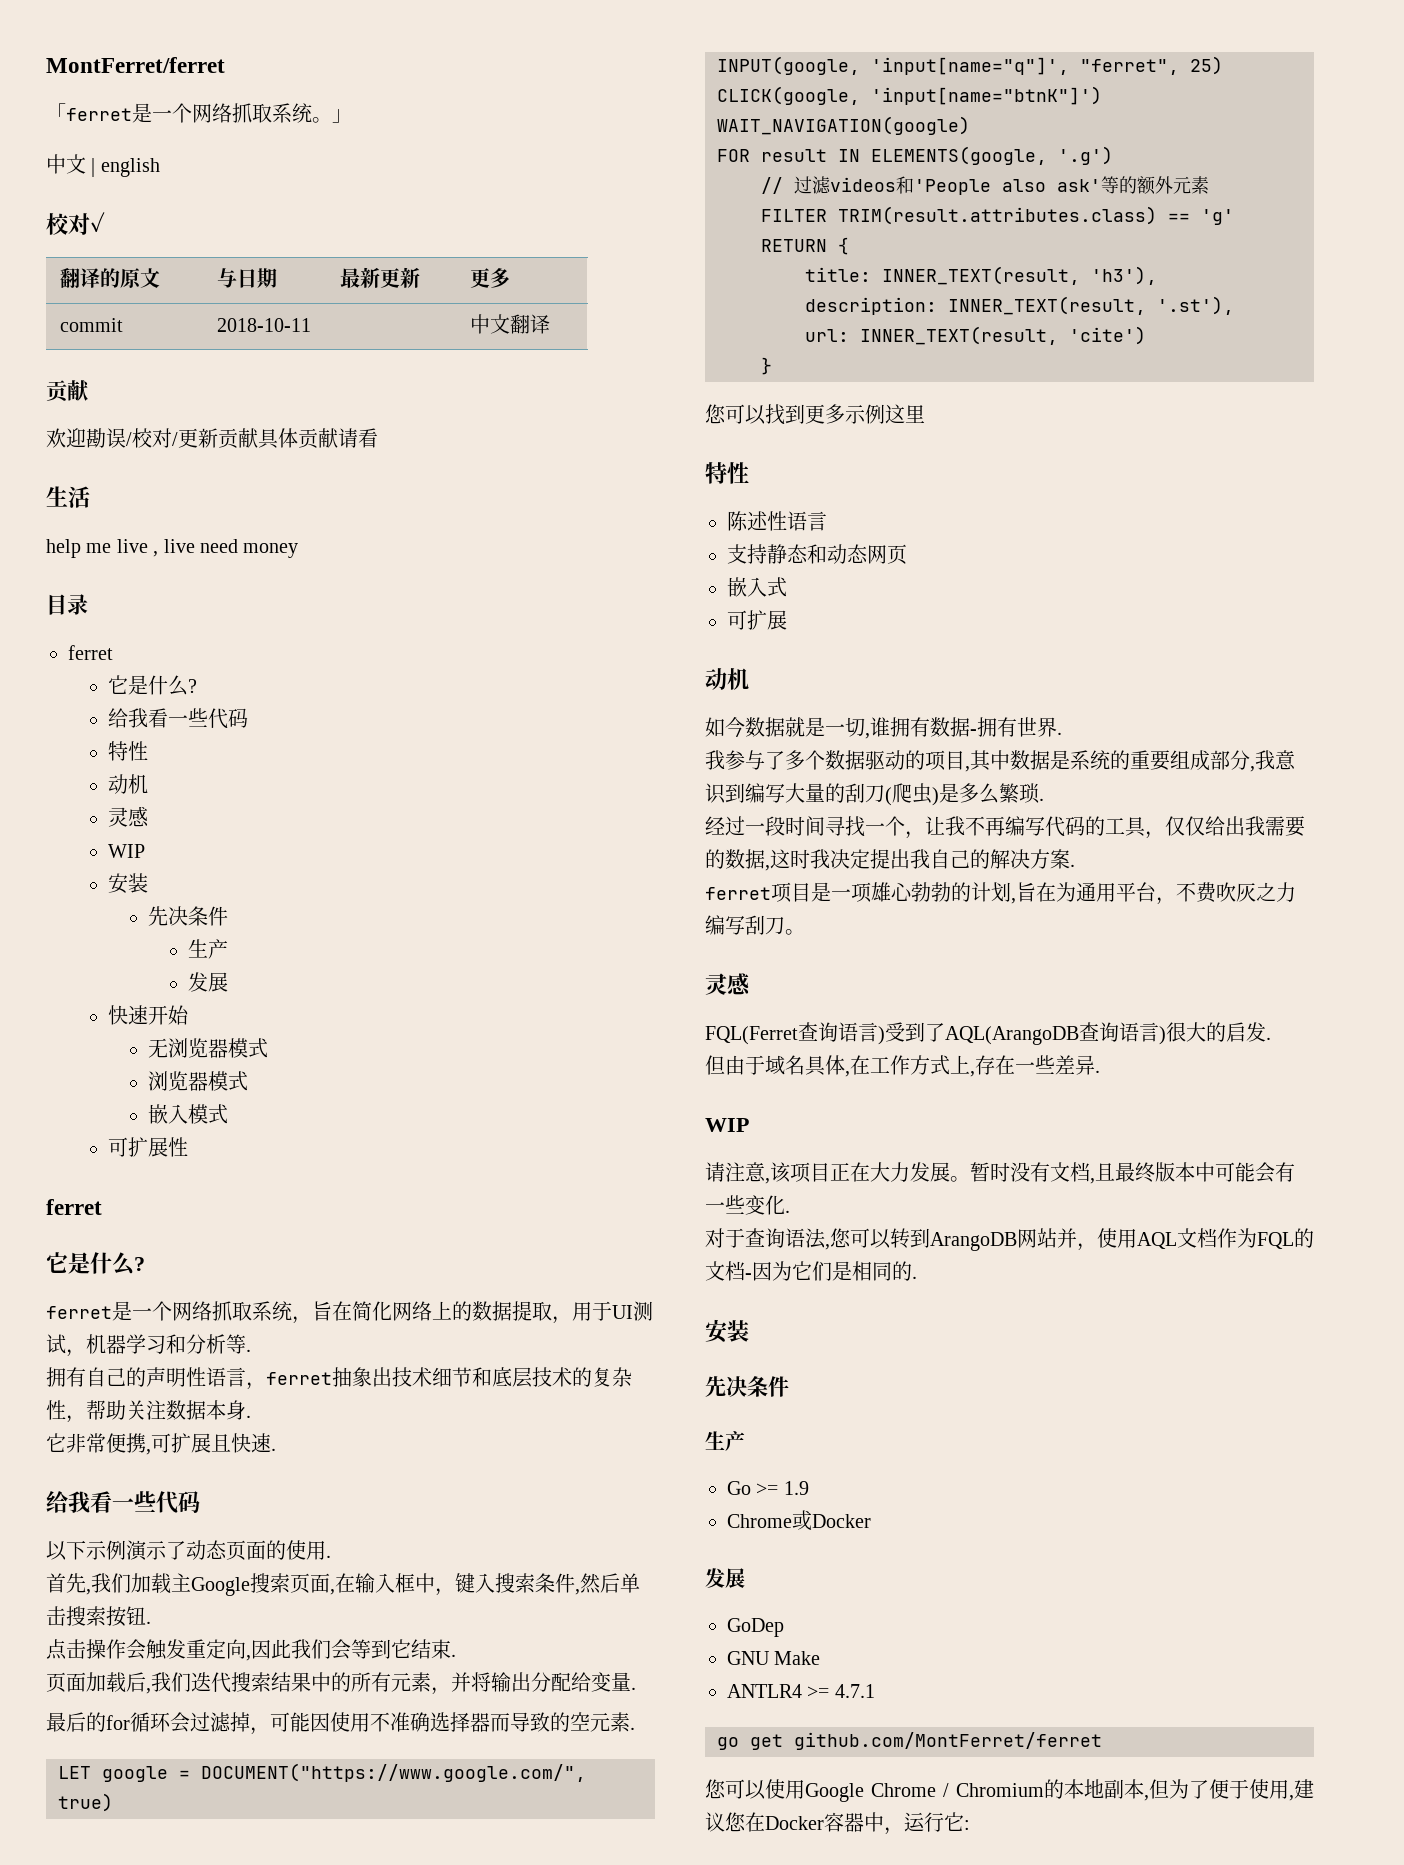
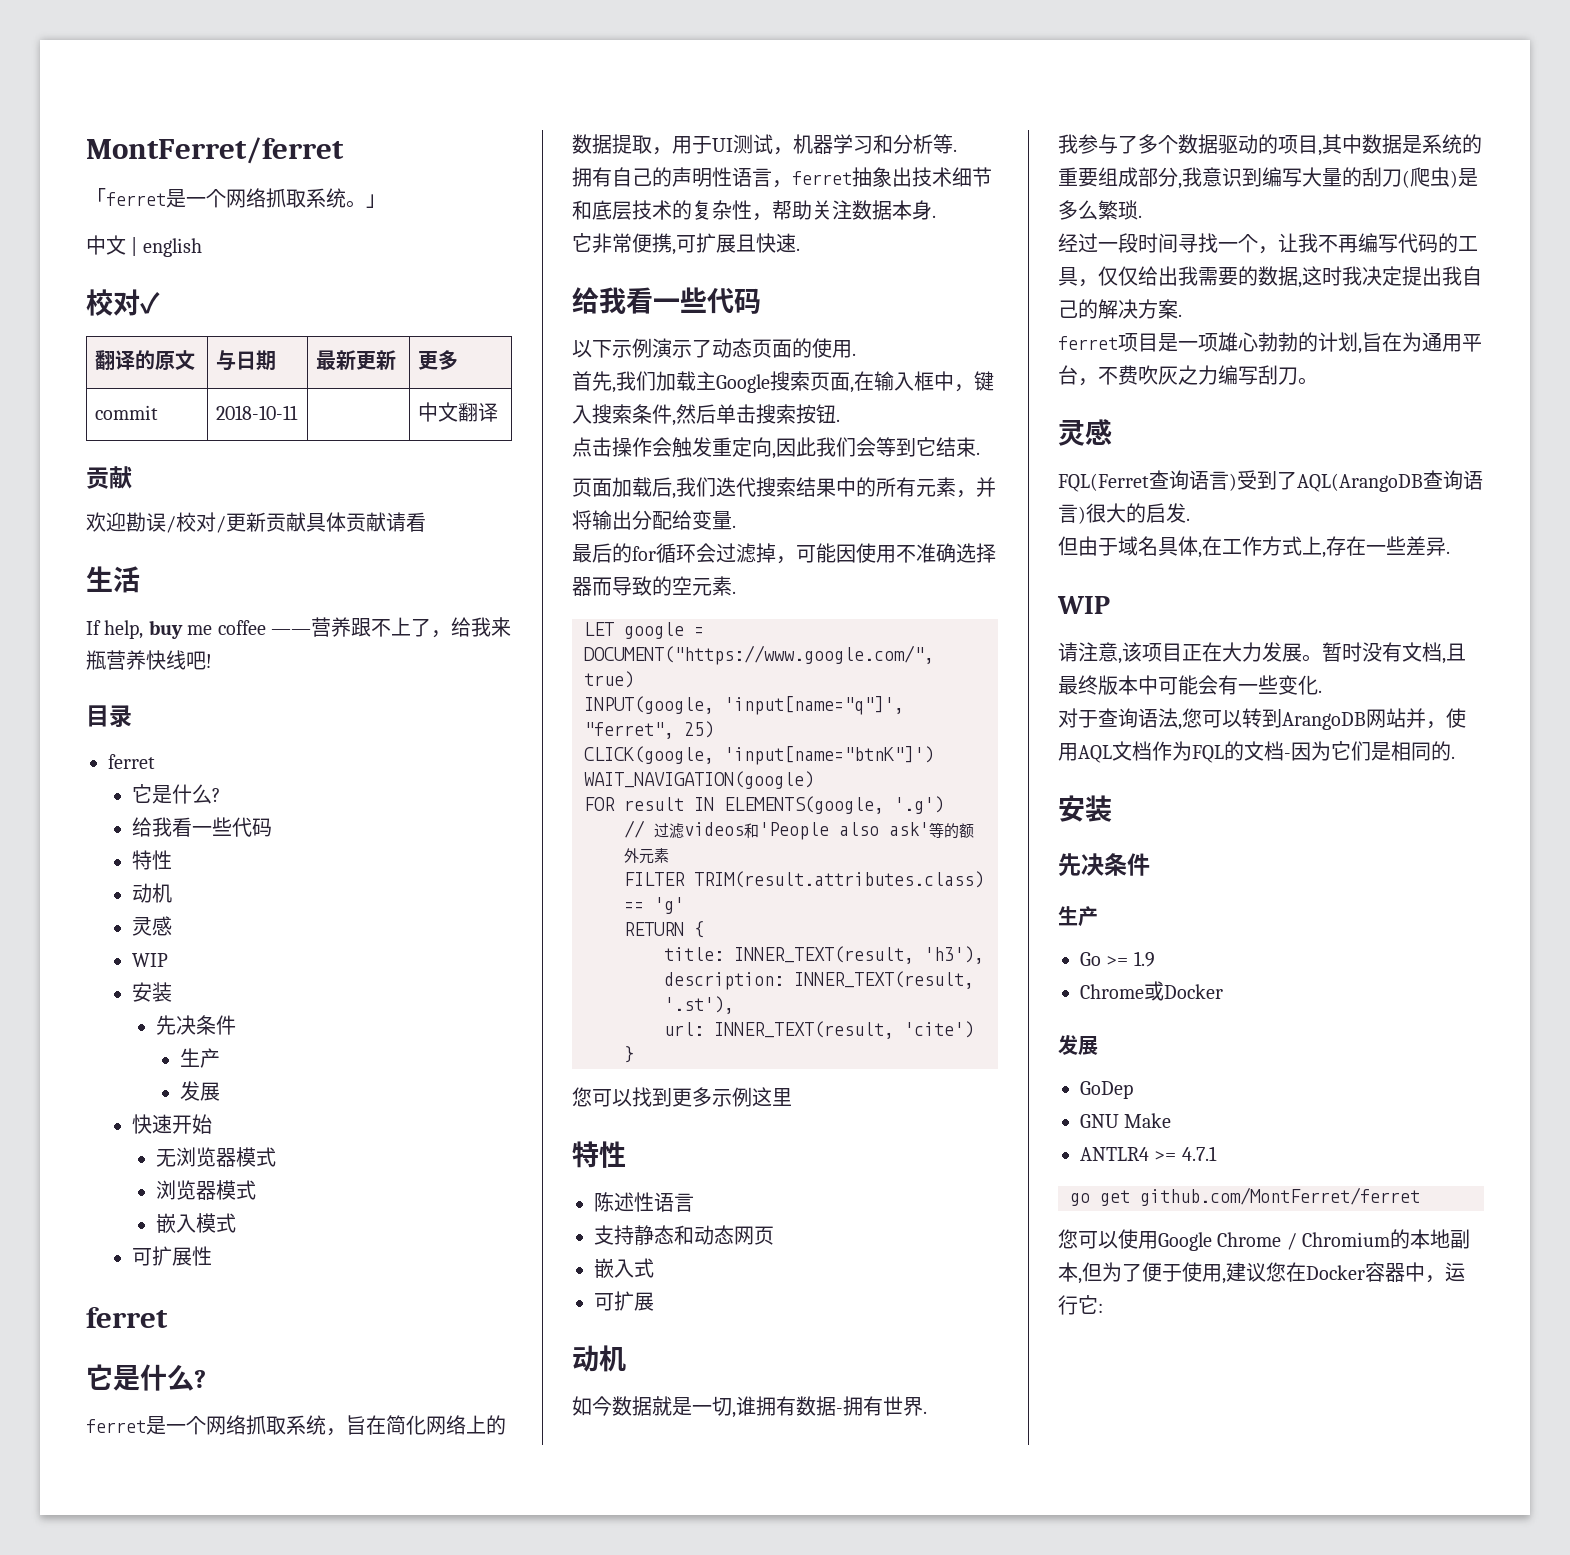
- help me live , live need money
+ If help, buy me coffee ——营养跟不上了，给我来瓶营养快线吧!

